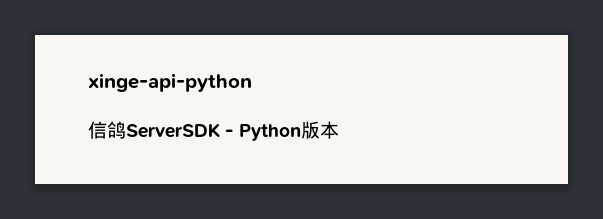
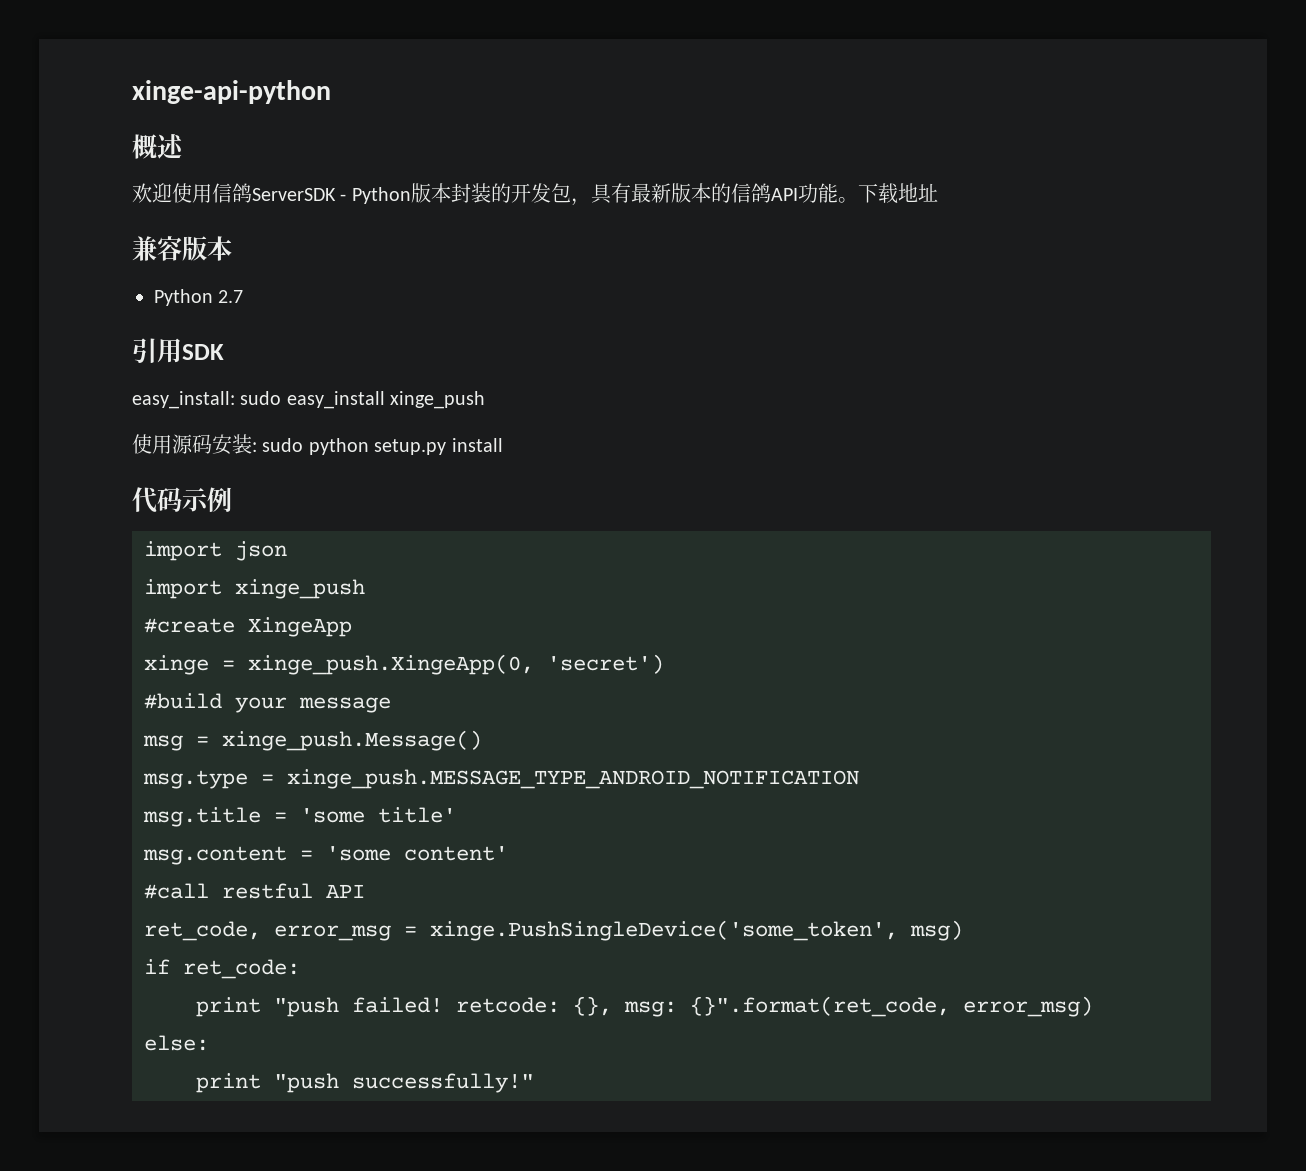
- 信鸽ServerSDK - Python版本
+ 概述
+ 欢迎使用信鸽ServerSDK - Python版本封装的开发包，具有最新版本的信鸽API功能。下载地址
+ 兼容版本
+ Python 2.7
+ 引用SDK
+ easy_install: sudo easy_install xinge_push
+ 使用源码安装: sudo python setup.py install
+ 代码示例
+ import json
+ import xinge_push
+ #create XingeApp
+ xinge = xinge_push.XingeApp(0, 'secret')
+ #build your message
+ msg = xinge_push.Message()
+ msg.type = xinge_push.MESSAGE_TYPE_ANDROID_NOTIFICATION
+ msg.title = 'some title'
+ msg.content = 'some content'
+ #call restful API
+ ret_code, error_msg = xinge.PushSingleDevice('some_token', msg)
+ if ret_code:
+ print "push failed! retcode: {}, msg: {}".format(ret_code, error_msg)
+ else:
+ print "push successfully!"

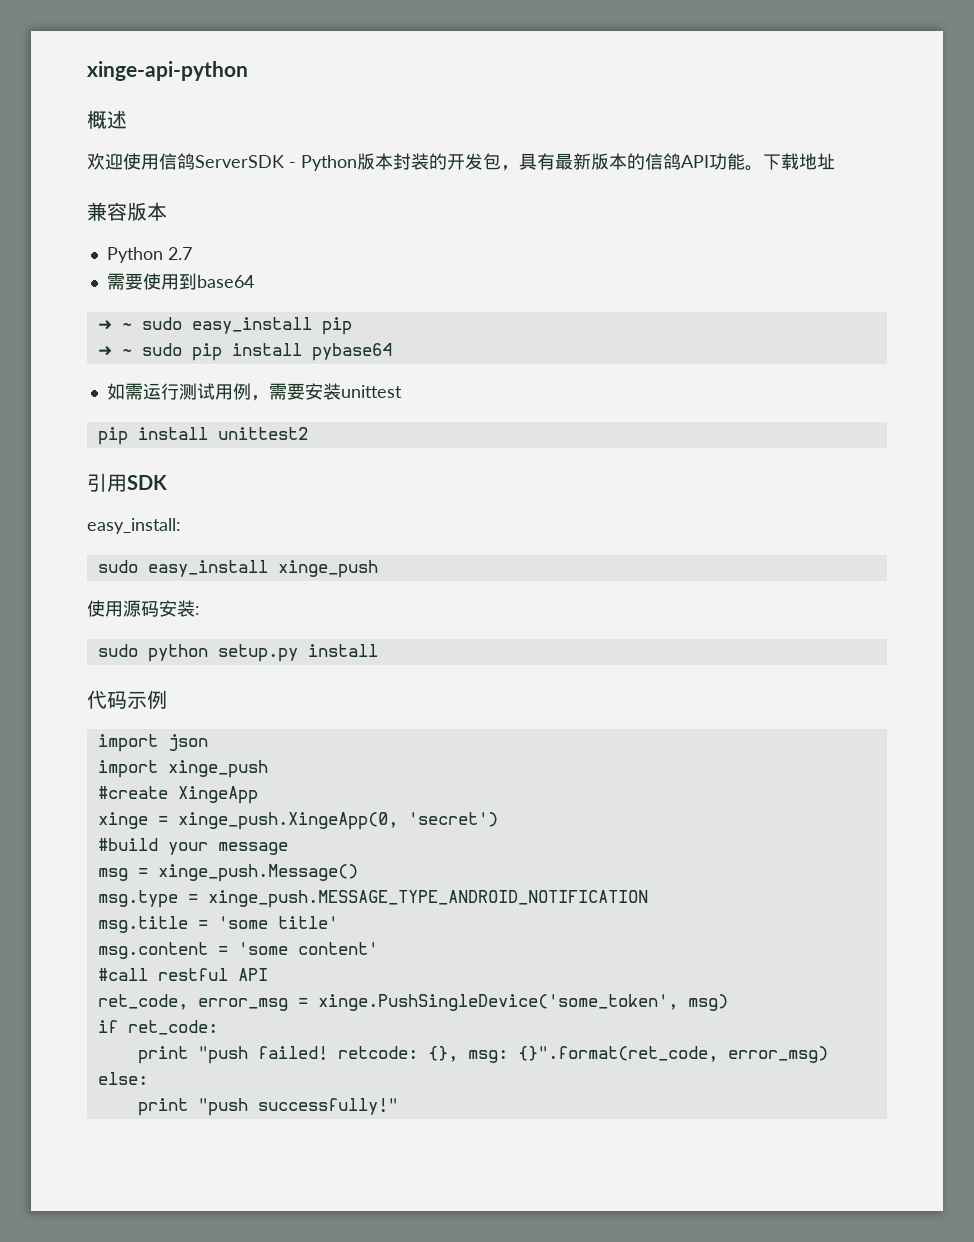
+ 需要使用到base64
+ ➜ ~ sudo easy_install pip
+ ➜ ~ sudo pip install pybase64
+ 如需运行测试用例，需要安装unittest
+ pip install unittest2
- easy_install: sudo easy_install xinge_push
+ easy_install:
+ sudo easy_install xinge_push
- 使用源码安装: sudo python setup.py install
+ 使用源码安装:
+ sudo python setup.py install

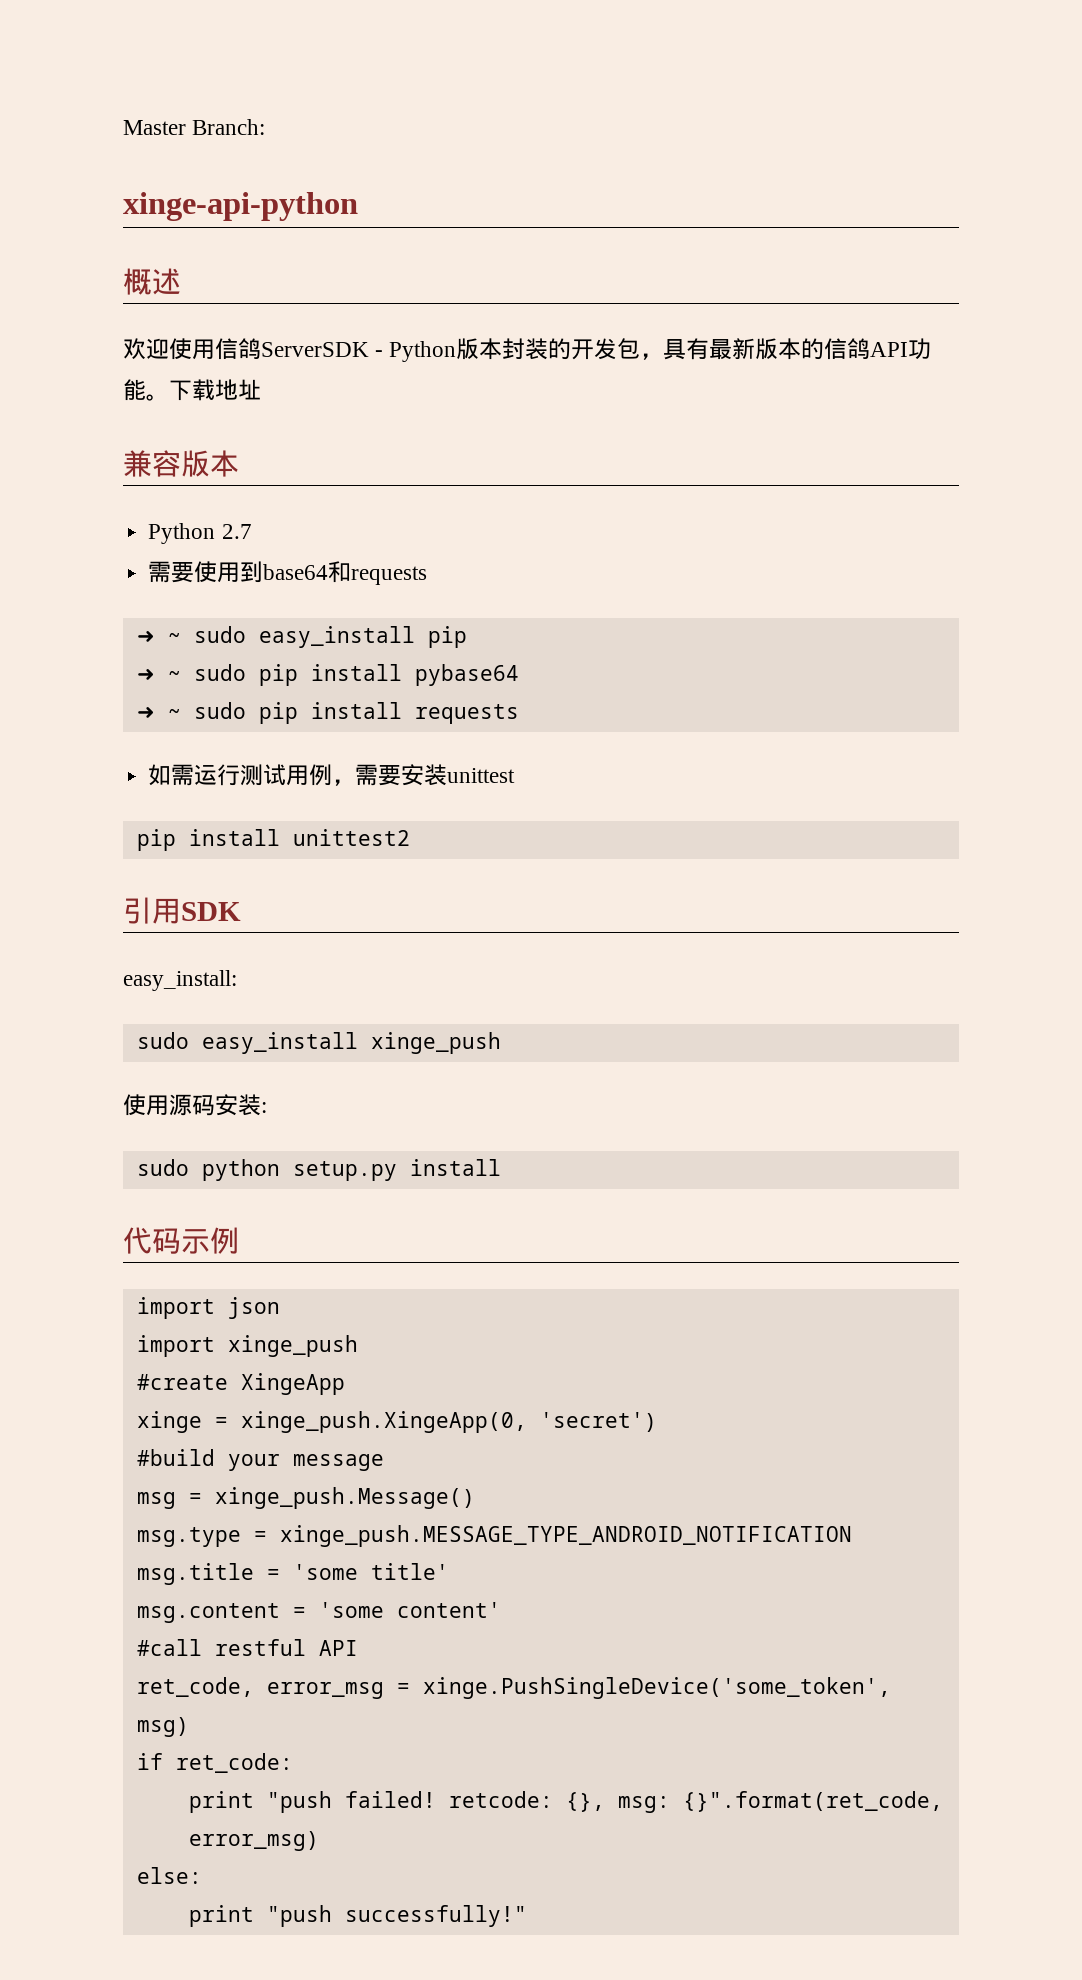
+ Master Branch:
- 需要使用到base64
+ 需要使用到base64和requests
+ ➜ ~ sudo pip install requests

